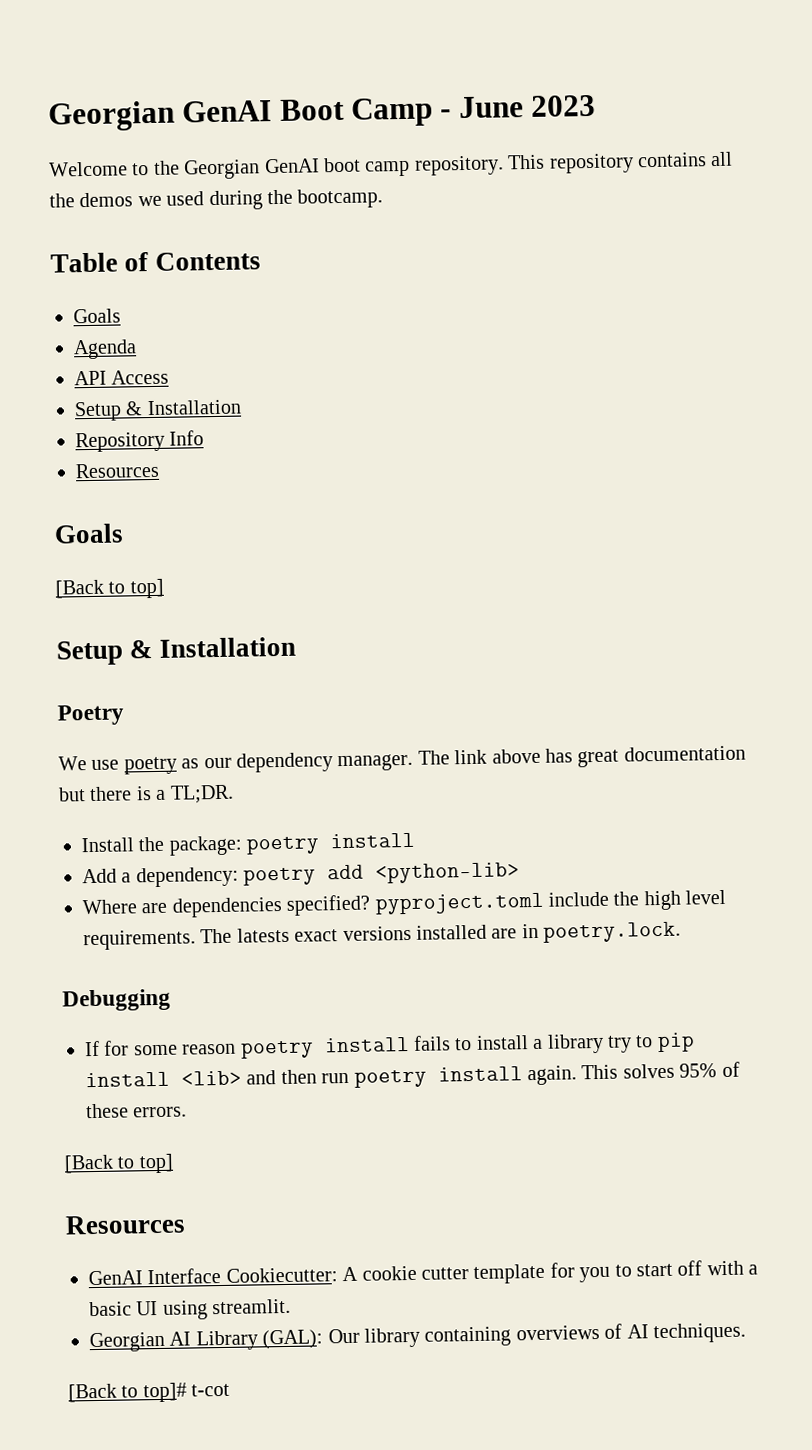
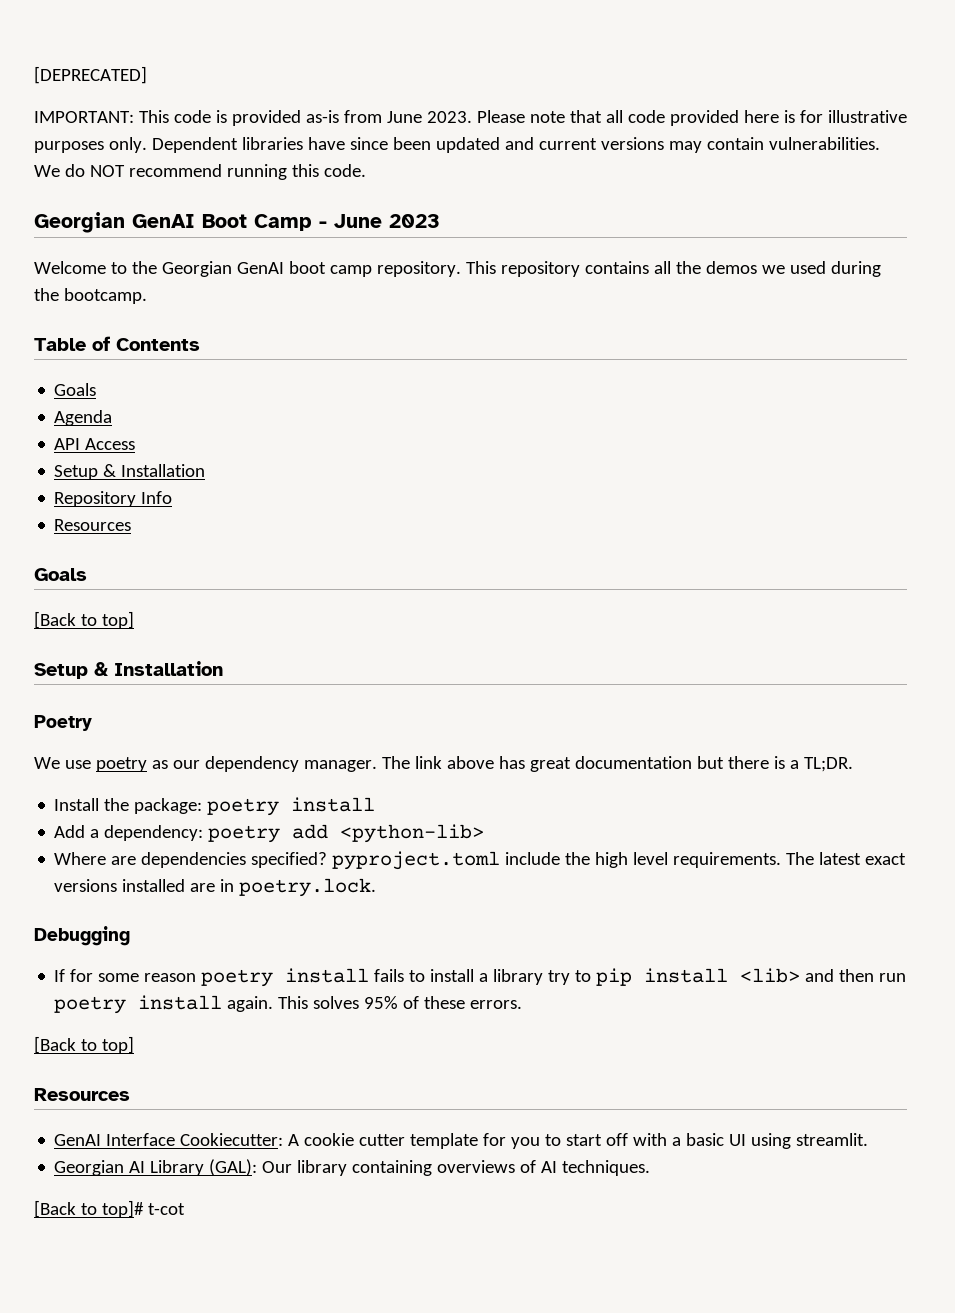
+ [DEPRECATED]
+ IMPORTANT: This code is provided as-is from June 2023. Please note that all code provided here is for illustrative purposes only. Dependent libraries have since been updated and current versions may contain vulnerabilities. We do NOT recommend running this code.
- The latests exact versions installed are in poetry.lock.
+ The latest exact versions installed are in poetry.lock.

